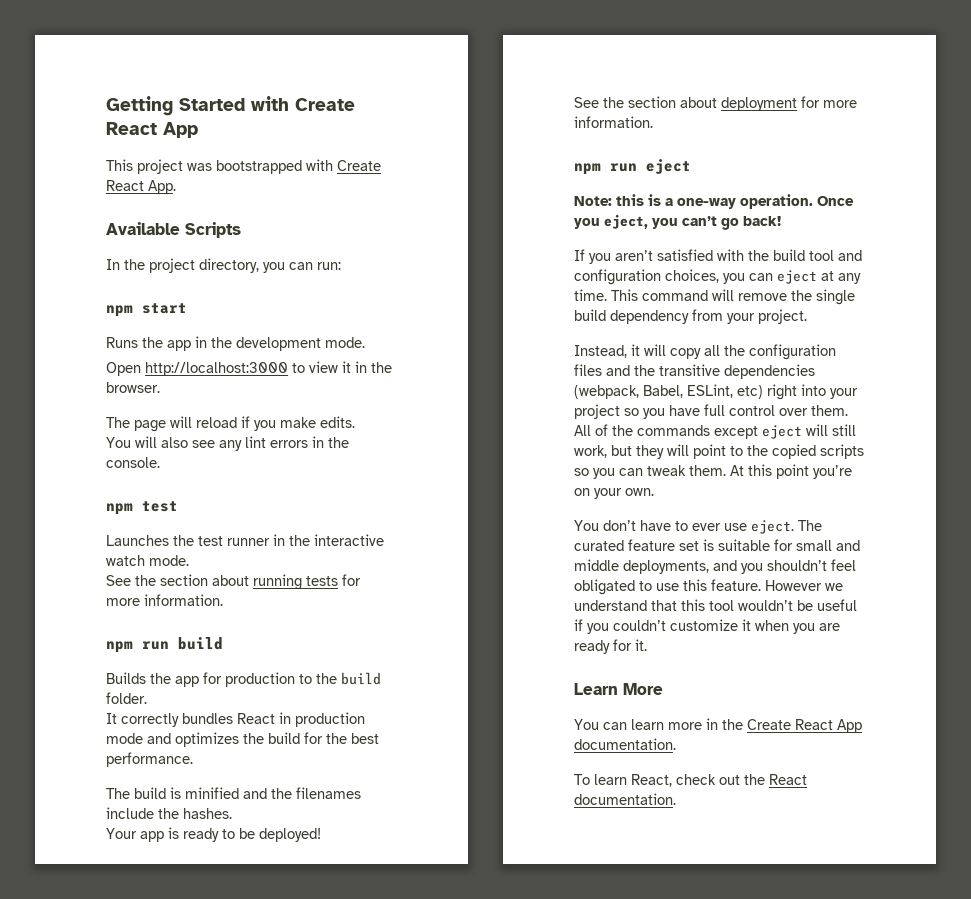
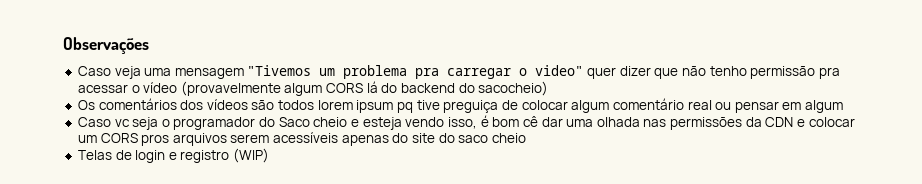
- Getting Started with Create React App
- This project was bootstrapped with Create React App.
- Available Scripts
- In the project directory, you can run:
- npm start
- Runs the app in the development mode.
- Open http://localhost:3000 to view it in the browser.
- The page will reload if you make edits.
- You will also see any lint errors in the console.
- npm test
- Launches the test runner in the interactive watch mode.
- See the section about running tests for more information.
- npm run build
- Builds the app for production to the build folder.
- It correctly bundles React in production mode and optimizes the build for the best performance.
- The build is minified and the filenames include the hashes.
- Your app is ready to be deployed!
- See the section about deployment for more information.
- npm run eject
- Note: this is a one-way operation. Once you eject, you can’t go back!
- If you aren’t satisfied with the build tool and configuration choices, you can eject at any time. This command will remove the single build dependency from your project.
- Instead, it will copy all the configuration files and the transitive dependencies (webpack, Babel, ESLint, etc) right into your project so you have full control over them. All of the commands except eject will still work, but they will point to the copied scripts so you can tweak them. At this point you’re on your own.
- You don’t have to ever use eject. The curated feature set is suitable for small and middle deployments, and you shouldn’t feel obligated to use this feature. However we understand that this tool wouldn’t be useful if you couldn’t customize it when you are ready for it.
- Learn More
- You can learn more in the Create React App documentation.
- To learn React, check out the React documentation.
+ Observações
+ Caso veja uma mensagem "Tivemos um problema pra carregar o video" quer dizer que não tenho permissão pra acessar o vídeo (provavelmente algum CORS lá do backend do sacocheio)
+ Os comentários dos vídeos são todos lorem ipsum pq tive preguiça de colocar algum comentário real ou pensar em algum
+ Caso vc seja o programador do Saco cheio e esteja vendo isso, é bom cê dar uma olhada nas permissões da CDN e colocar um CORS pros arquivos serem acessíveis apenas do site do saco cheio
+ Telas de login e registro (WIP)

